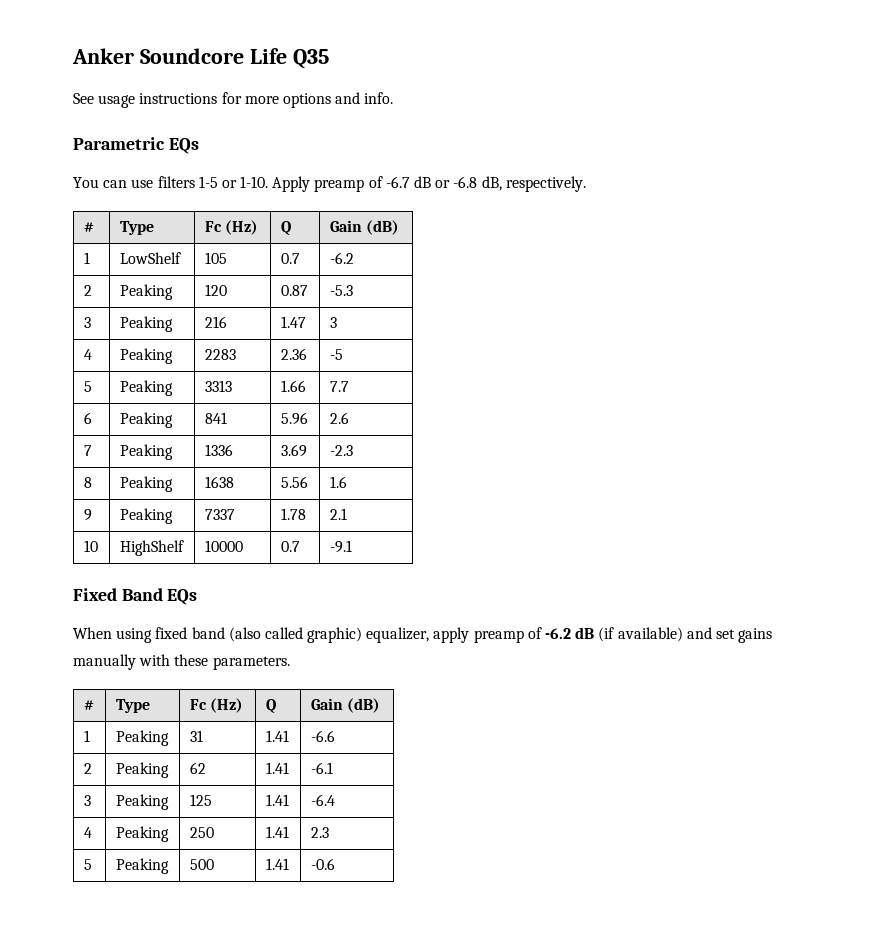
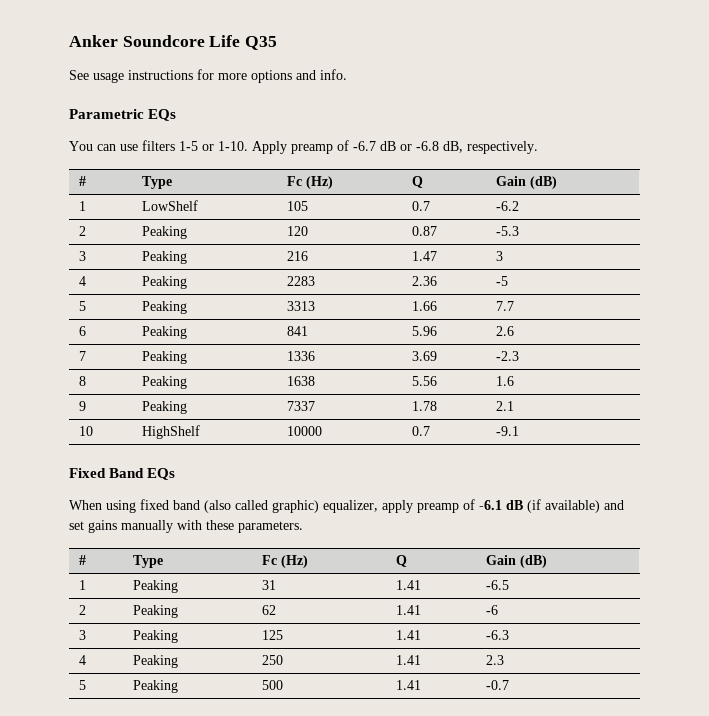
- When using fixed band (also called graphic) equalizer, apply preamp of -6.2 dB (if available) and set gains manually with these parameters.
+ When using fixed band (also called graphic) equalizer, apply preamp of -6.1 dB (if available) and set gains manually with these parameters.
- 1 | Peaking | 31 | 1.41 | -6.6
+ 1 | Peaking | 31 | 1.41 | -6.5
- 2 | Peaking | 62 | 1.41 | -6.1
+ 2 | Peaking | 62 | 1.41 | -6
- 3 | Peaking | 125 | 1.41 | -6.4
+ 3 | Peaking | 125 | 1.41 | -6.3
- 5 | Peaking | 500 | 1.41 | -0.6
+ 5 | Peaking | 500 | 1.41 | -0.7

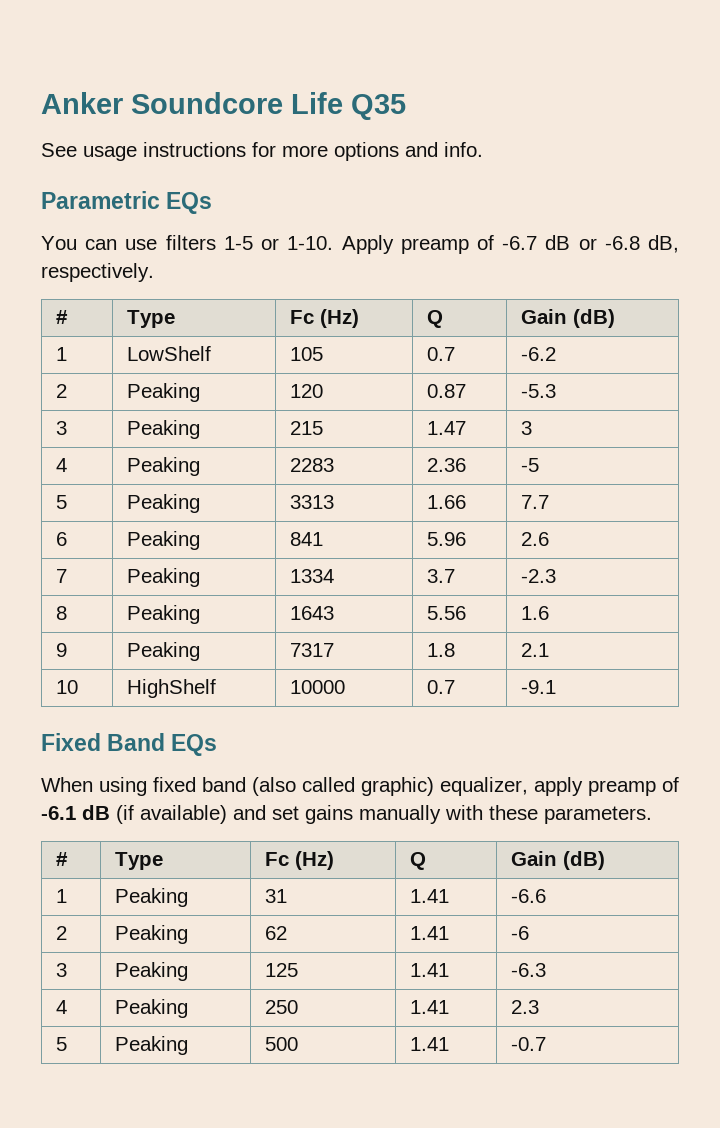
- 3 | Peaking | 216 | 1.47 | 3
+ 3 | Peaking | 215 | 1.47 | 3
- 7 | Peaking | 1336 | 3.69 | -2.3
+ 7 | Peaking | 1334 | 3.7 | -2.3
- 8 | Peaking | 1638 | 5.56 | 1.6
+ 8 | Peaking | 1643 | 5.56 | 1.6
- 9 | Peaking | 7337 | 1.78 | 2.1
+ 9 | Peaking | 7317 | 1.8 | 2.1
- 1 | Peaking | 31 | 1.41 | -6.5
+ 1 | Peaking | 31 | 1.41 | -6.6

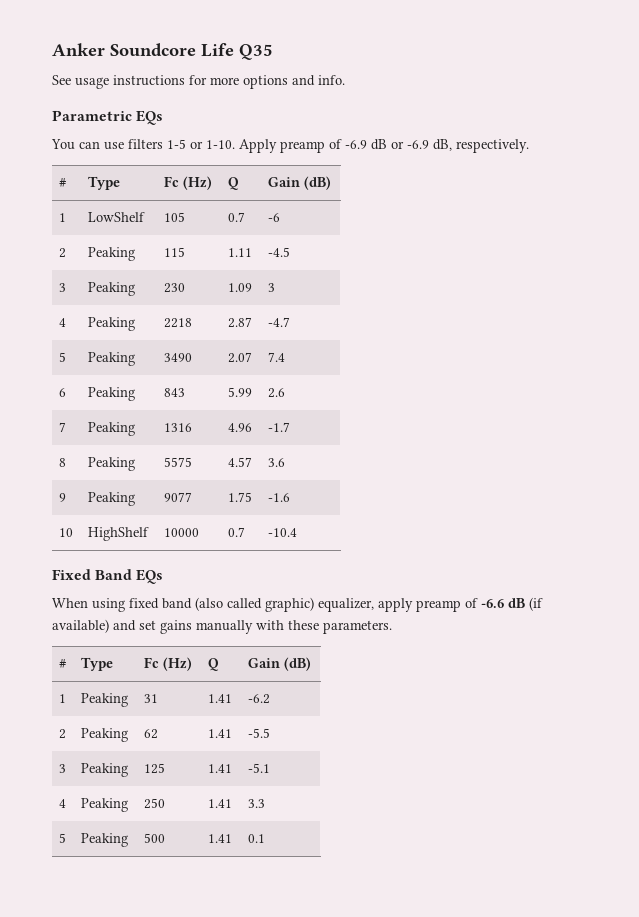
- Apply preamp of -6.7 dB or -6.8 dB, respectively.
+ Apply preamp of -6.9 dB or -6.9 dB, respectively.
- 1 | LowShelf | 105 | 0.7 | -6.2
- 2 | Peaking | 120 | 0.87 | -5.3
- 3 | Peaking | 215 | 1.47 | 3
+ 1 | LowShelf | 105 | 0.7 | -6
+ 2 | Peaking | 115 | 1.11 | -4.5
+ 3 | Peaking | 230 | 1.09 | 3
- 4 | Peaking | 2283 | 2.36 | -5
- 5 | Peaking | 3313 | 1.66 | 7.7
+ 4 | Peaking | 2218 | 2.87 | -4.7
+ 5 | Peaking | 3490 | 2.07 | 7.4
- 6 | Peaking | 841 | 5.96 | 2.6
+ 6 | Peaking | 843 | 5.99 | 2.6
- 7 | Peaking | 1334 | 3.7 | -2.3
+ 7 | Peaking | 1316 | 4.96 | -1.7
- 8 | Peaking | 1643 | 5.56 | 1.6
+ 8 | Peaking | 5575 | 4.57 | 3.6
- 9 | Peaking | 7317 | 1.8 | 2.1
+ 9 | Peaking | 9077 | 1.75 | -1.6
- 10 | HighShelf | 10000 | 0.7 | -9.1
+ 10 | HighShelf | 10000 | 0.7 | -10.4
- When using fixed band (also called graphic) equalizer, apply preamp of -6.1 dB (if available) and set gains manually with these parameters.
+ When using fixed band (also called graphic) equalizer, apply preamp of -6.6 dB (if available) and set gains manually with these parameters.
- 1 | Peaking | 31 | 1.41 | -6.6
+ 1 | Peaking | 31 | 1.41 | -6.2
- 2 | Peaking | 62 | 1.41 | -6
+ 2 | Peaking | 62 | 1.41 | -5.5
- 3 | Peaking | 125 | 1.41 | -6.3
+ 3 | Peaking | 125 | 1.41 | -5.1
- 4 | Peaking | 250 | 1.41 | 2.3
+ 4 | Peaking | 250 | 1.41 | 3.3
- 5 | Peaking | 500 | 1.41 | -0.7
+ 5 | Peaking | 500 | 1.41 | 0.1

